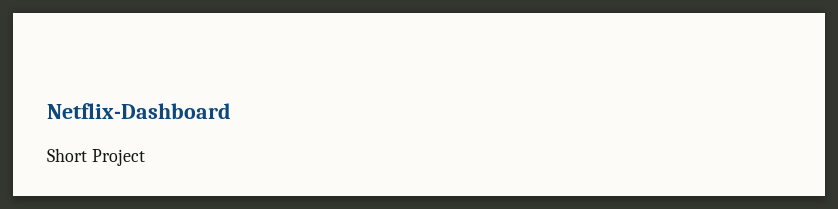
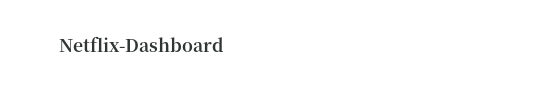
- Short Project

